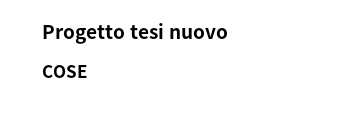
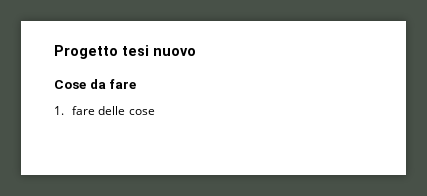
- COSE
+ Cose da fare
+ 1. fare delle cose

